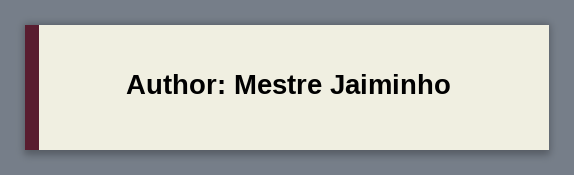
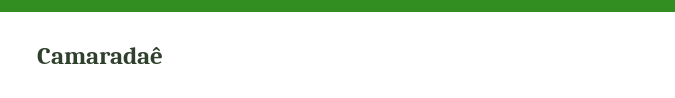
- Author: Mestre Jaiminho
+ Camaradaê

